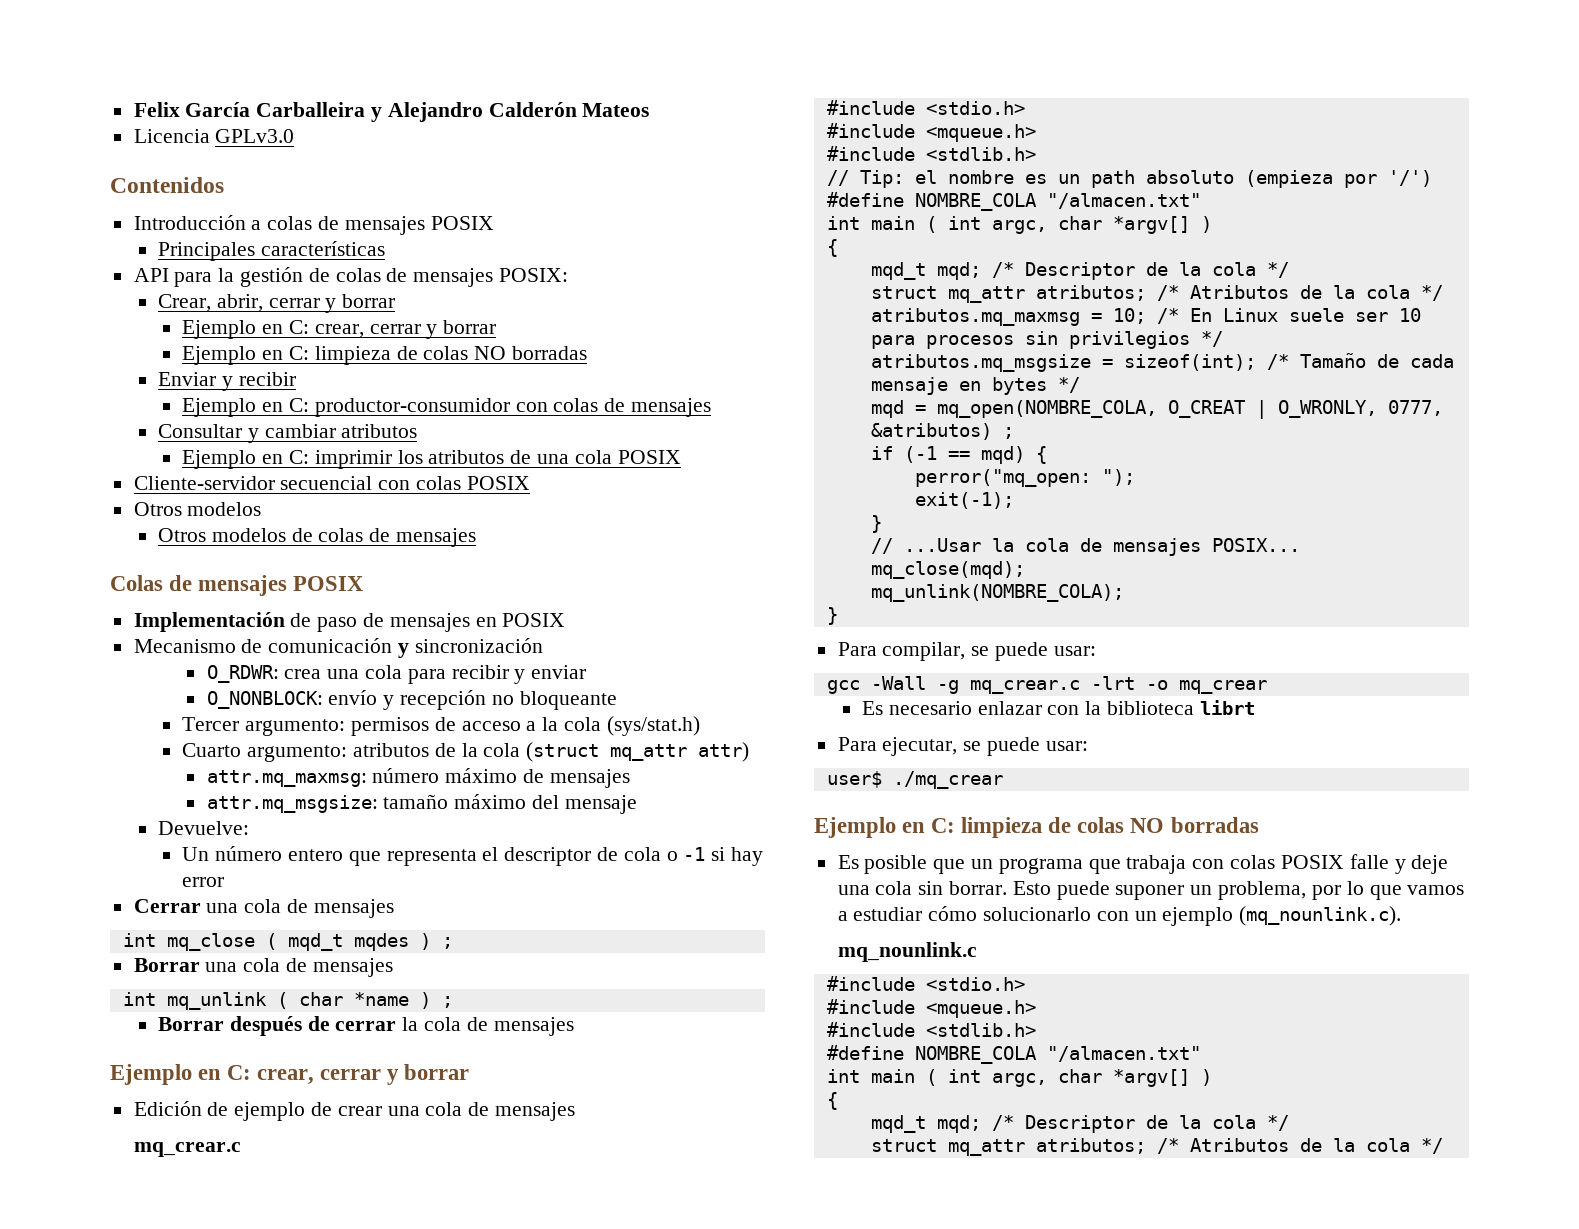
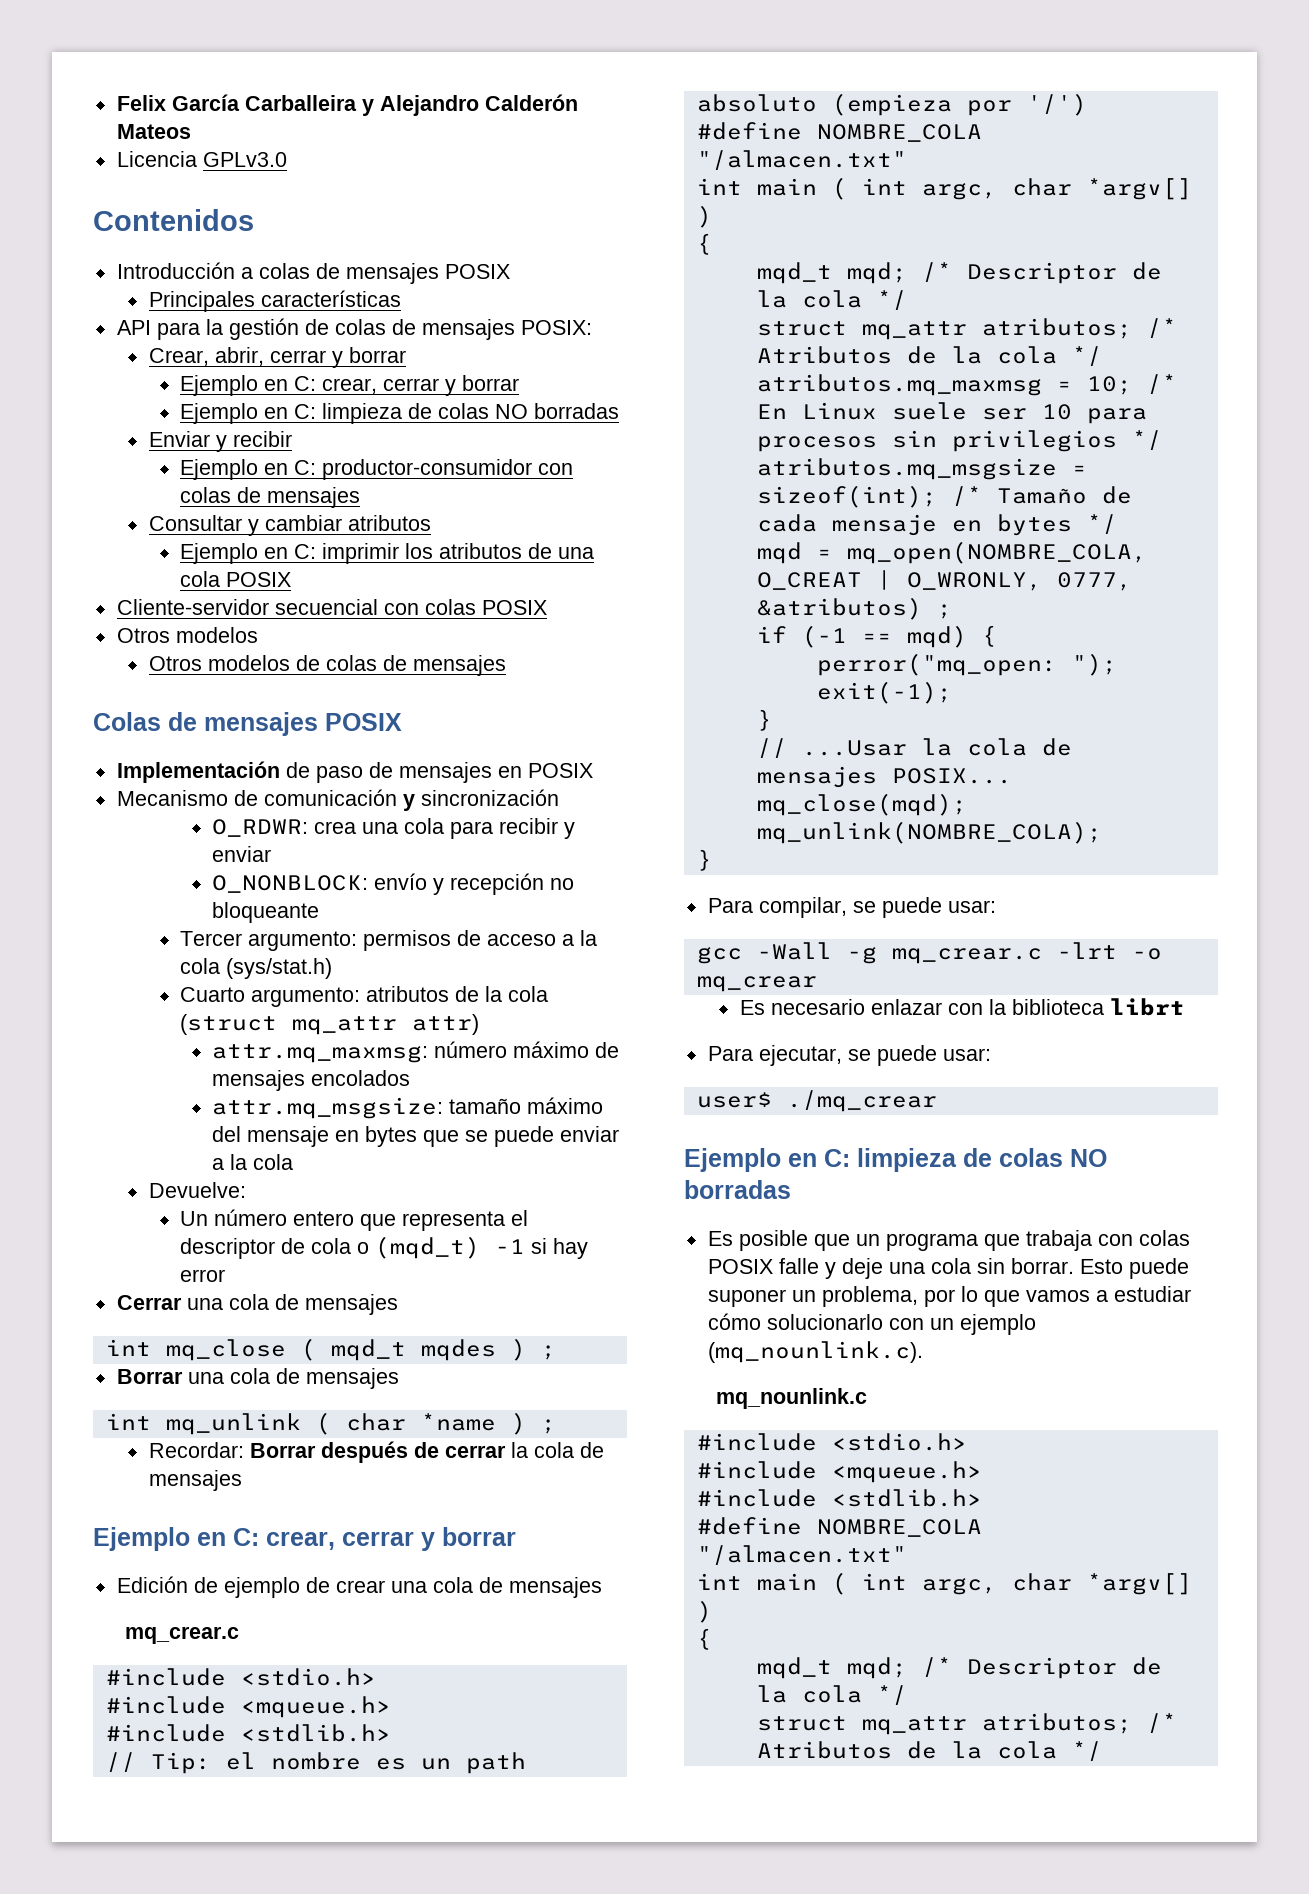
- attr.mq_maxmsg: número máximo de mensajes
+ attr.mq_maxmsg: número máximo de mensajes encolados
- attr.mq_msgsize: tamaño máximo del mensaje
+ attr.mq_msgsize: tamaño máximo del mensaje en bytes que se puede enviar a la cola
- Un número entero que representa el descriptor de cola o -1 si hay error
+ Un número entero que representa el descriptor de cola o (mqd_t) -1 si hay error
- Borrar después de cerrar la cola de mensajes
+ Recordar: Borrar después de cerrar la cola de mensajes

